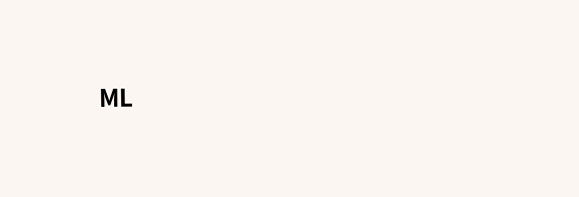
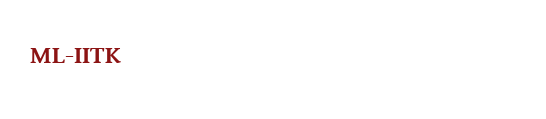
- ML
+ ML-IITK

